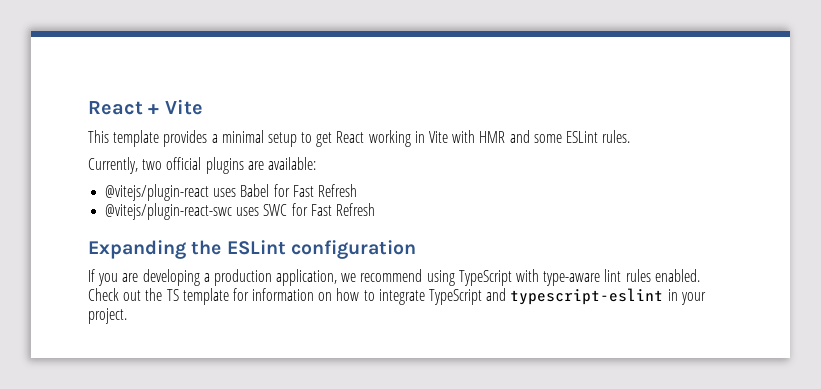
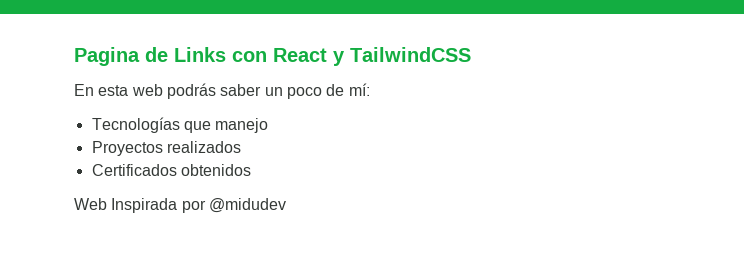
- React + Vite
- This template provides a minimal setup to get React working in Vite with HMR and some ESLint rules.
- Currently, two official plugins are available:
- @vitejs/plugin-react uses Babel for Fast Refresh
- @vitejs/plugin-react-swc uses SWC for Fast Refresh
- Expanding the ESLint configuration
- If you are developing a production application, we recommend using TypeScript with type-aware lint rules enabled. Check out the TS template for information on how to integrate TypeScript and typescript-eslint in your project.
+ Pagina de Links con React y TailwindCSS
+ En esta web podrás saber un poco de mí:
+ Tecnologías que manejo
+ Proyectos realizados
+ Certificados obtenidos
+ Web Inspirada por @midudev

